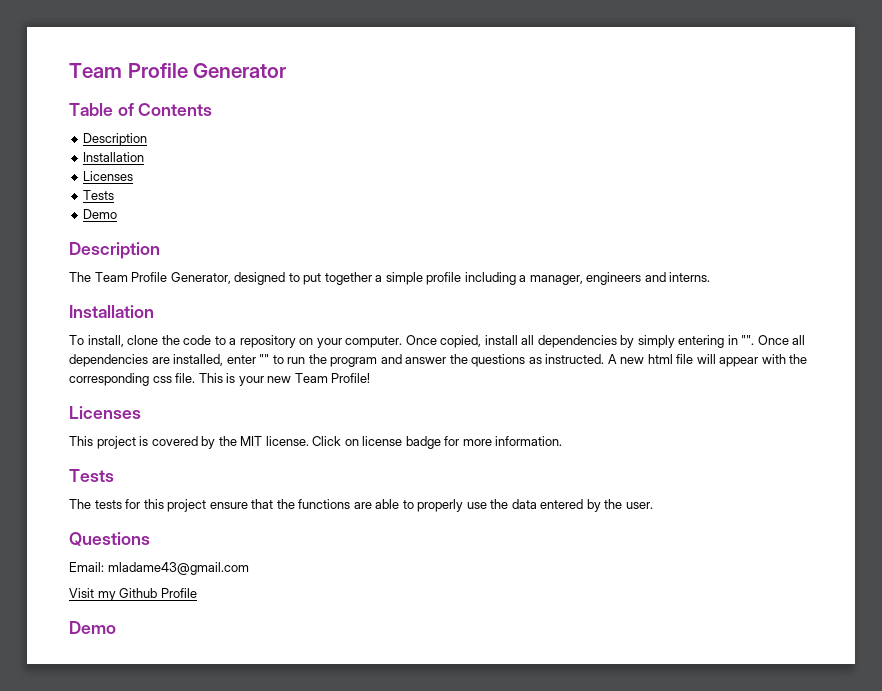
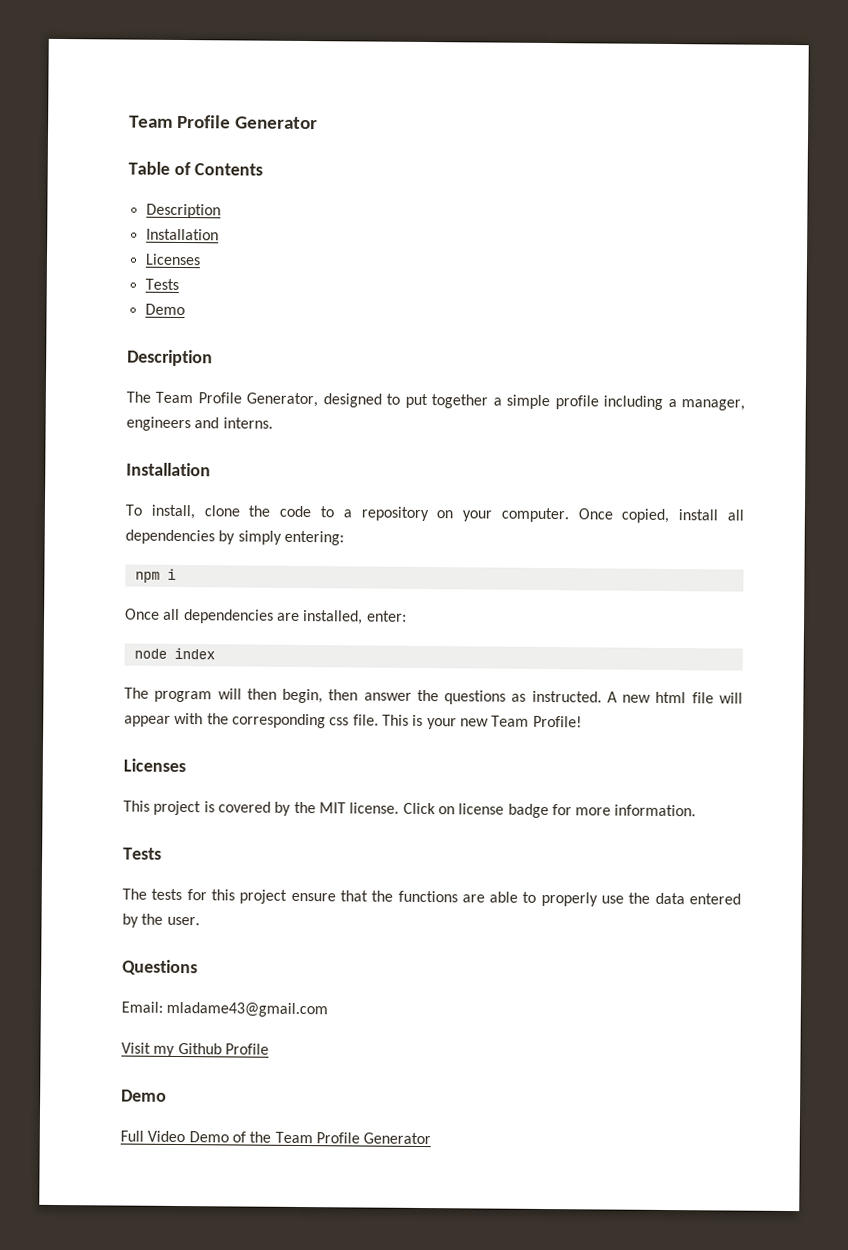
- Once copied, install all dependencies by simply entering in "". Once all dependencies are installed, enter "" to run the program and answer the questions as instructed.
+ Once copied, install all dependencies by simply entering:
+ npm i
+ Once all dependencies are installed, enter:
+ node index
+ The program will then begin, then answer the questions as instructed.
+ Full Video Demo of the Team Profile Generator

